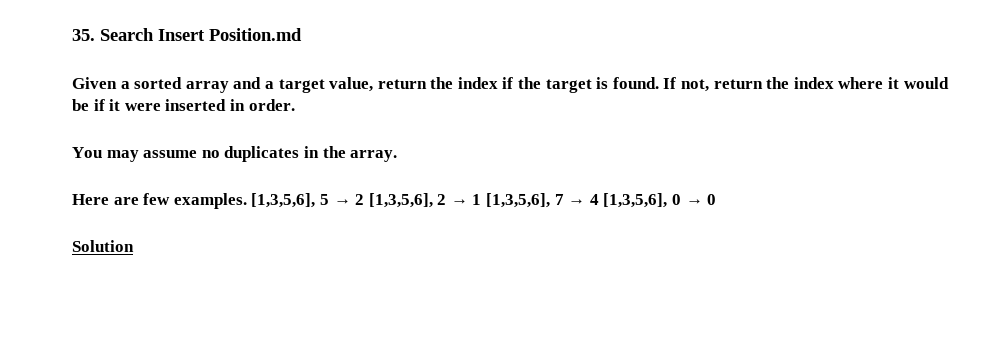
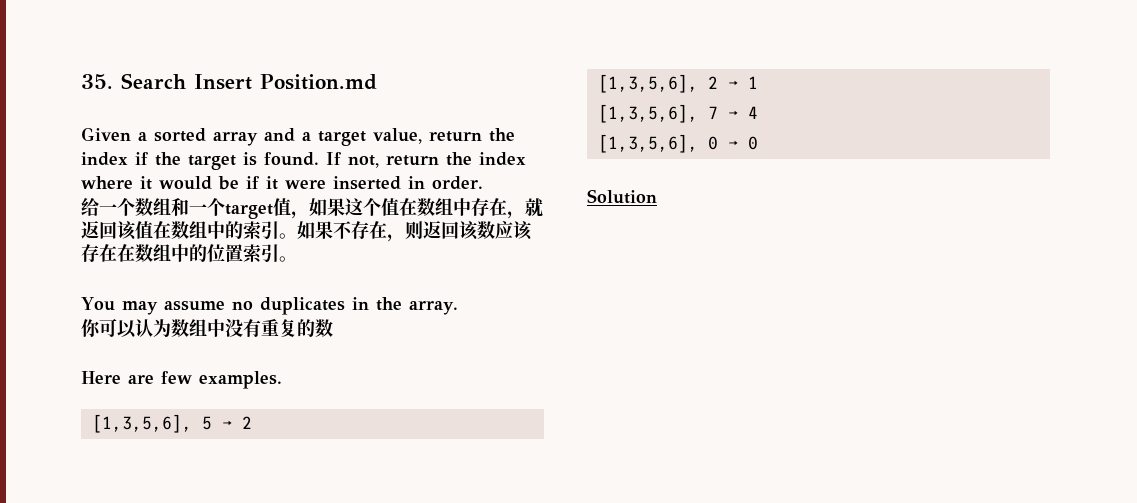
+ 给一个数组和一个target值，如果这个值在数组中存在，就返回该值在数组中的索引。如果不存在，则返回该数应该存在在数组中的位置索引。
+ 你可以认为数组中没有重复的数
- Here are few examples. [1,3,5,6], 5 → 2 [1,3,5,6], 2 → 1 [1,3,5,6], 7 → 4 [1,3,5,6], 0 → 0
+ Here are few examples.
+ [1,3,5,6], 5 → 2
+ [1,3,5,6], 2 → 1
+ [1,3,5,6], 7 → 4
+ [1,3,5,6], 0 → 0

